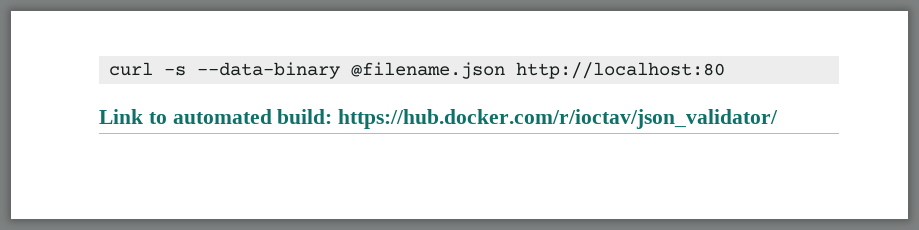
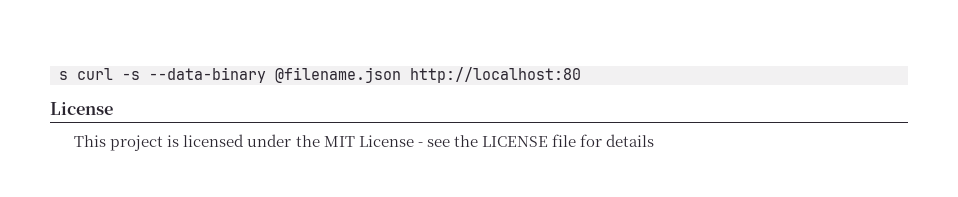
- curl -s --data-binary @filename.json http://localhost:80
- Link to automated build: https://hub.docker.com/r/ioctav/json_validator/
+ s curl -s --data-binary @filename.json http://localhost:80
+ License
+ This project is licensed under the MIT License - see the LICENSE file for details

